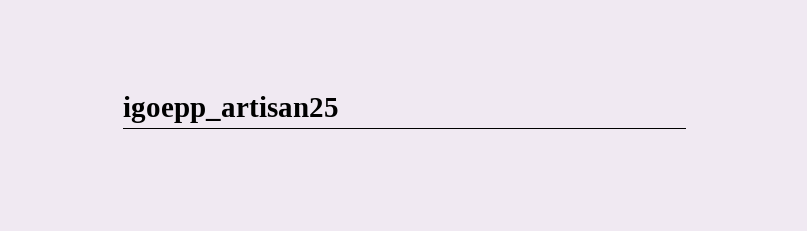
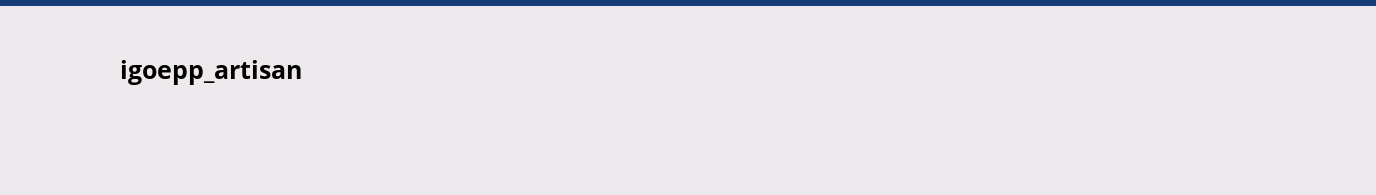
- igoepp_artisan25
+ igoepp_artisan

